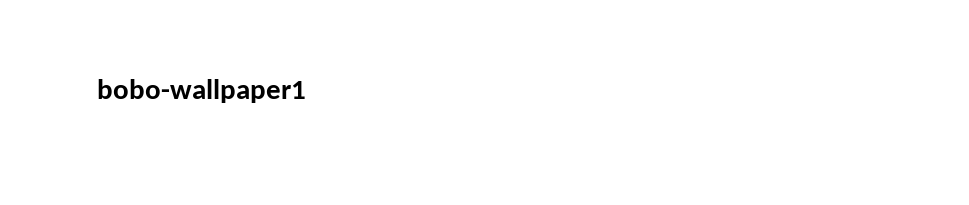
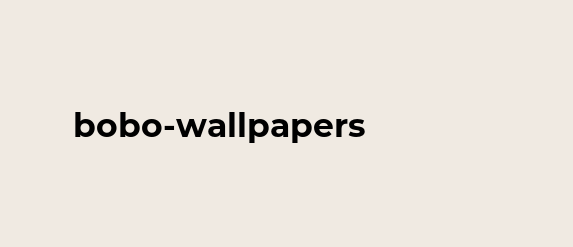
- bobo-wallpaper1
+ bobo-wallpapers

